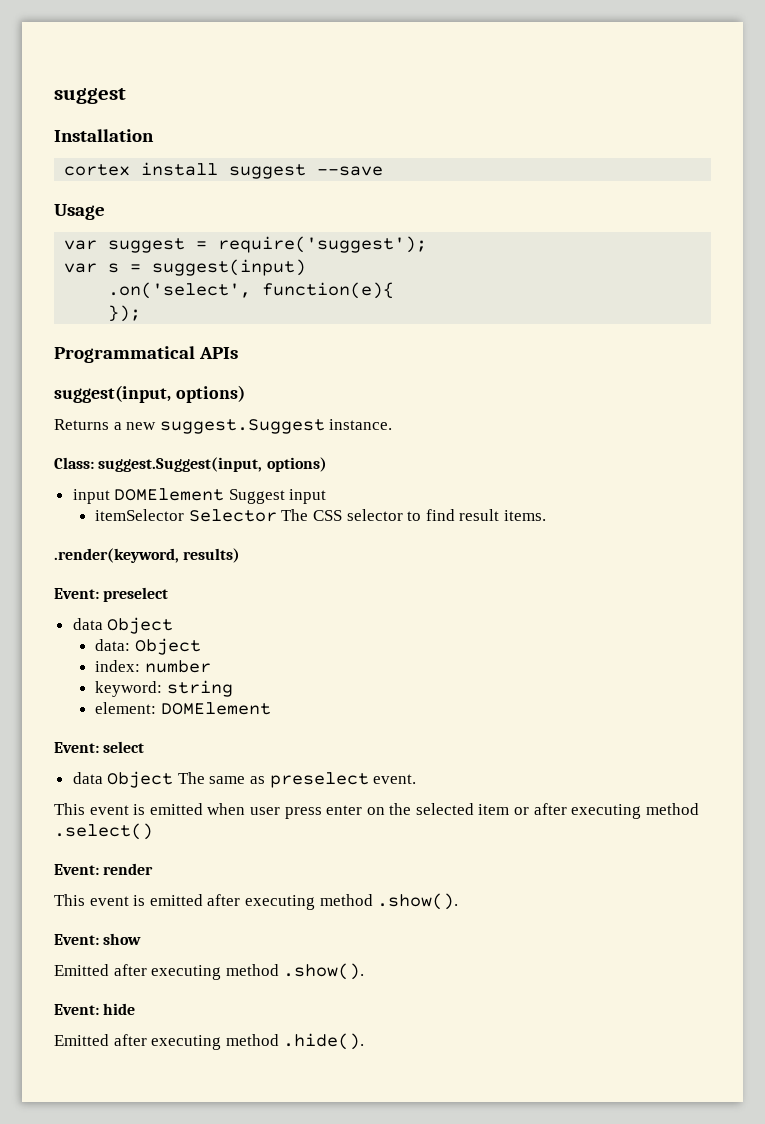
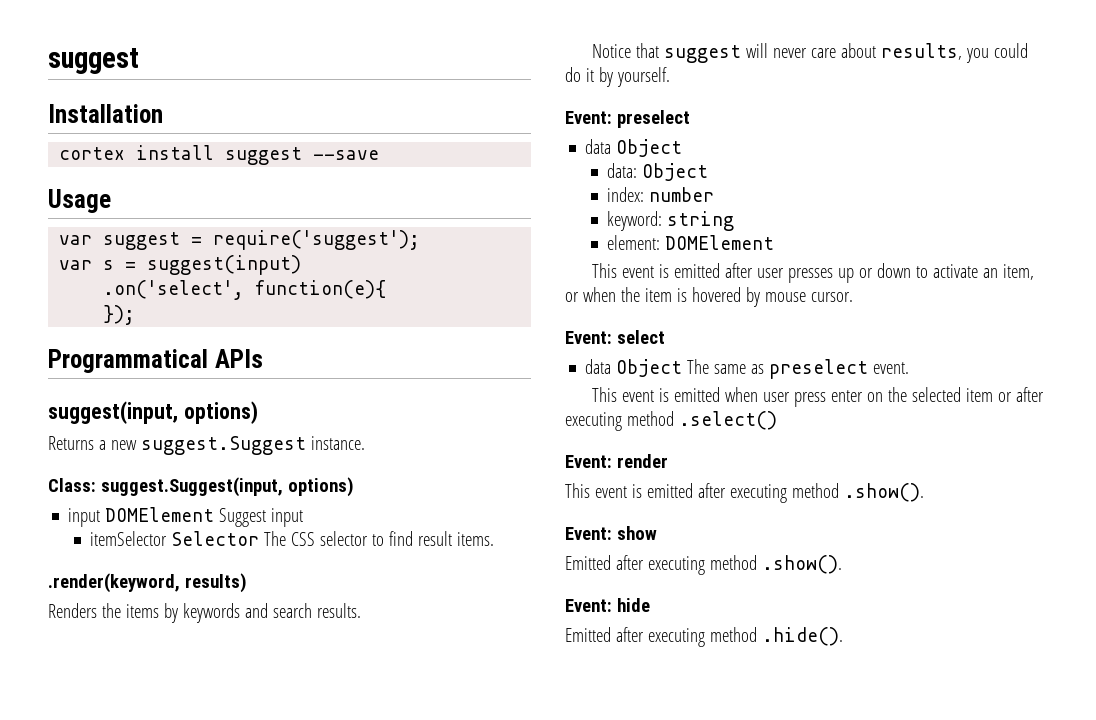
+ Renders the items by keywords and search results.
+ Notice that suggest will never care about results, you could do it by yourself.
+ This event is emitted after user presses up or down to activate an item, or when the item is hovered by mouse cursor.

